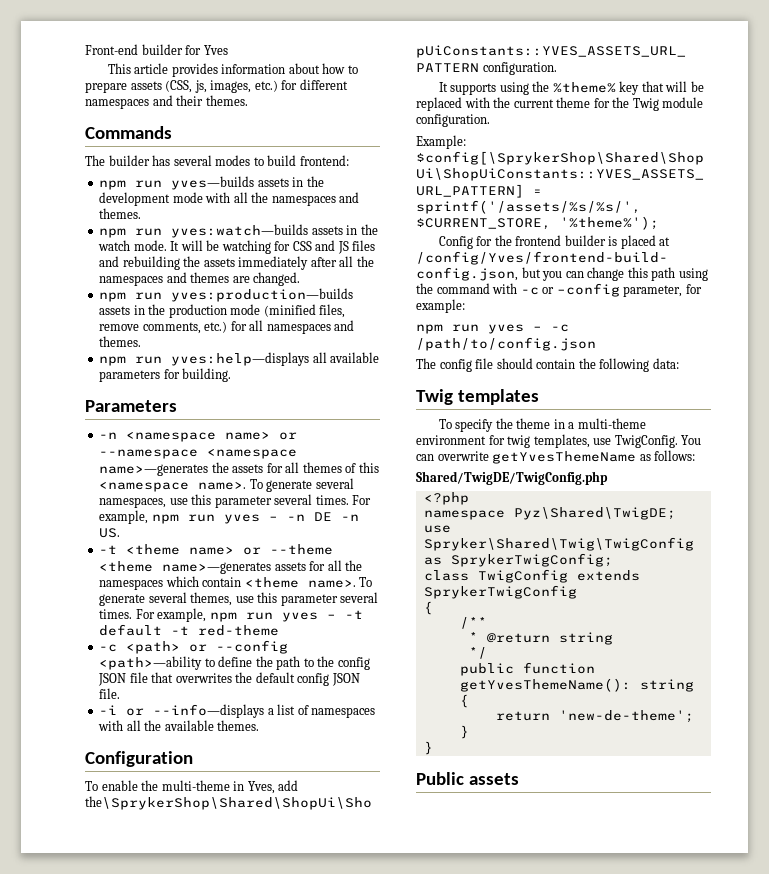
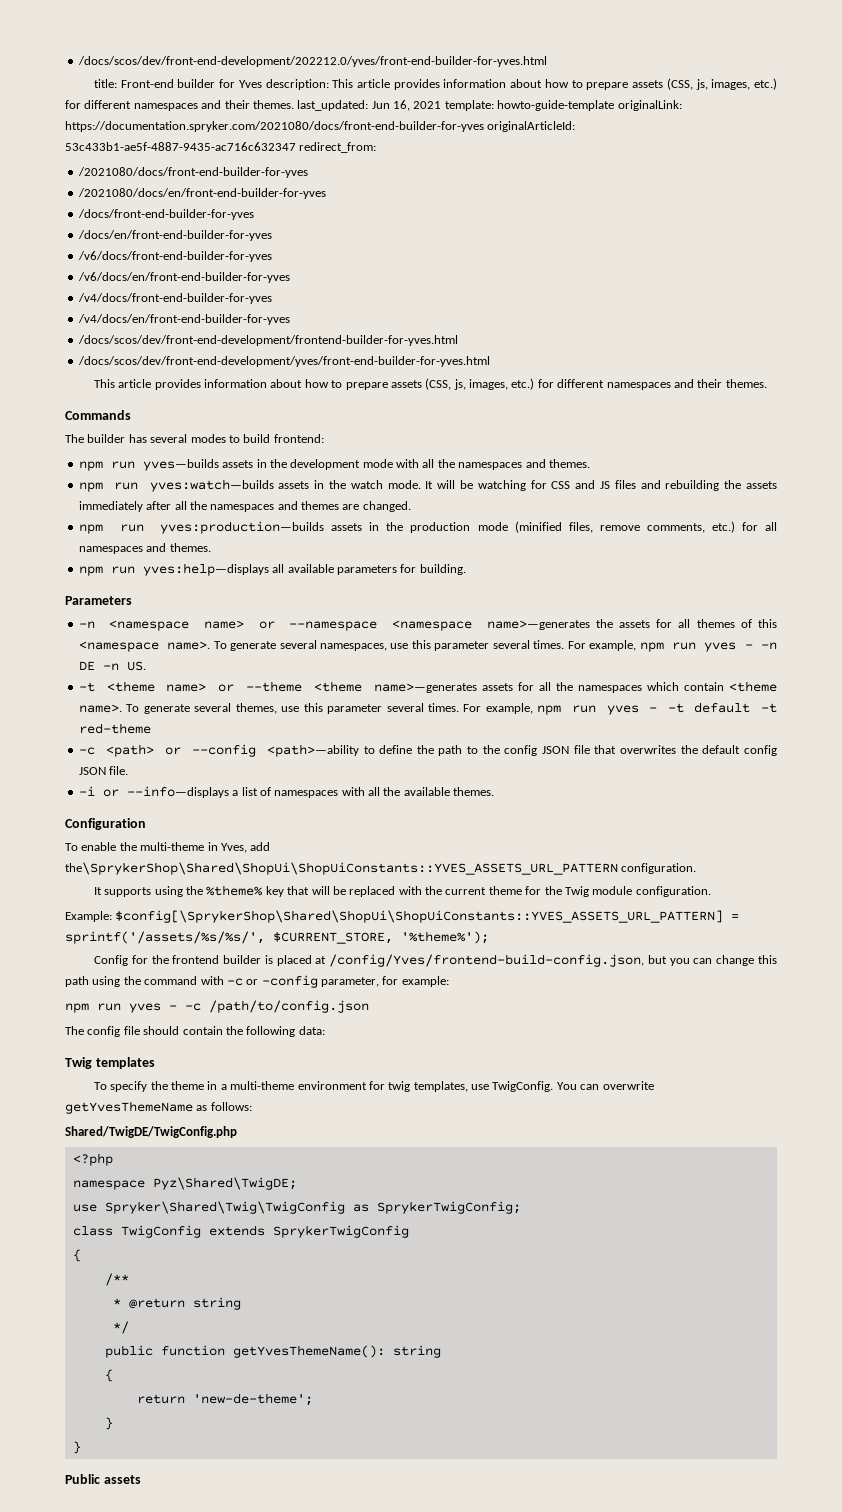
- Front-end builder for Yves
+ /docs/scos/dev/front-end-development/202212.0/yves/front-end-builder-for-yves.html
+ title: Front-end builder for Yves description: This article provides information about how to prepare assets (CSS, js, images, etc.) for different namespaces and their themes. last_updated: Jun 16, 2021 template: howto-guide-template originalLink: https://documentation.spryker.com/2021080/docs/front-end-builder-for-yves originalArticleId: 53c433b1-ae5f-4887-9435-ac716c632347 redirect_from:
+ /2021080/docs/front-end-builder-for-yves
+ /2021080/docs/en/front-end-builder-for-yves
+ /docs/front-end-builder-for-yves
+ /docs/en/front-end-builder-for-yves
+ /v6/docs/front-end-builder-for-yves
+ /v6/docs/en/front-end-builder-for-yves
+ /v4/docs/front-end-builder-for-yves
+ /v4/docs/en/front-end-builder-for-yves
+ /docs/scos/dev/front-end-development/frontend-builder-for-yves.html
+ /docs/scos/dev/front-end-development/yves/front-end-builder-for-yves.html

